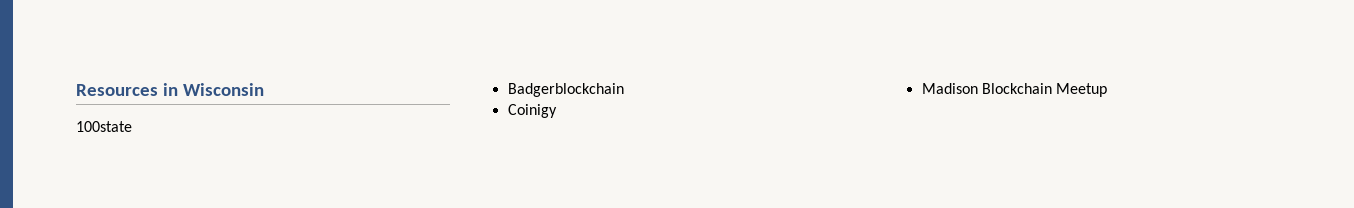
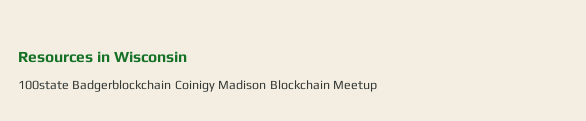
- 100state
- Badgerblockchain
- Coinigy
- Madison Blockchain Meetup
+ 100state Badgerblockchain Coinigy Madison Blockchain Meetup

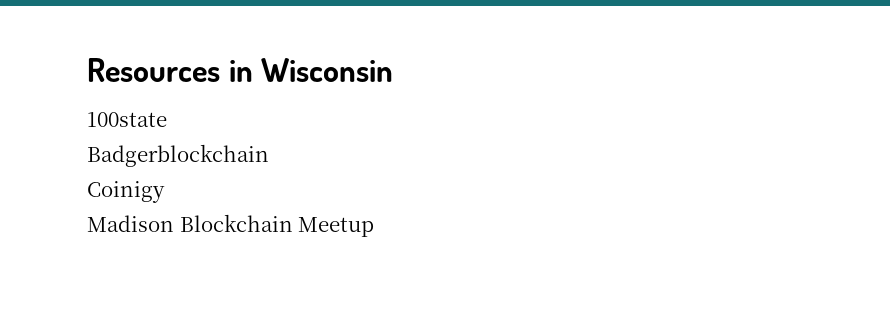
- 100state Badgerblockchain Coinigy Madison Blockchain Meetup
+ 100state
+ Badgerblockchain
+ Coinigy
+ Madison Blockchain Meetup

